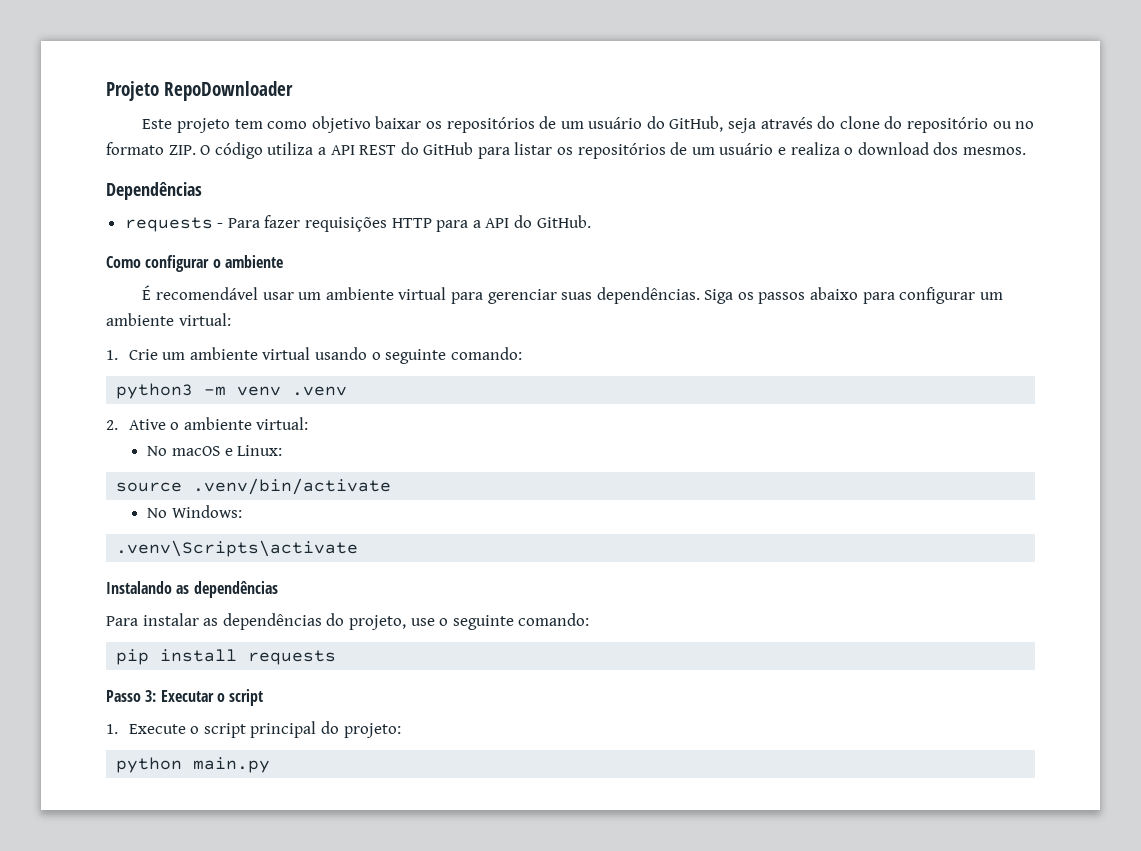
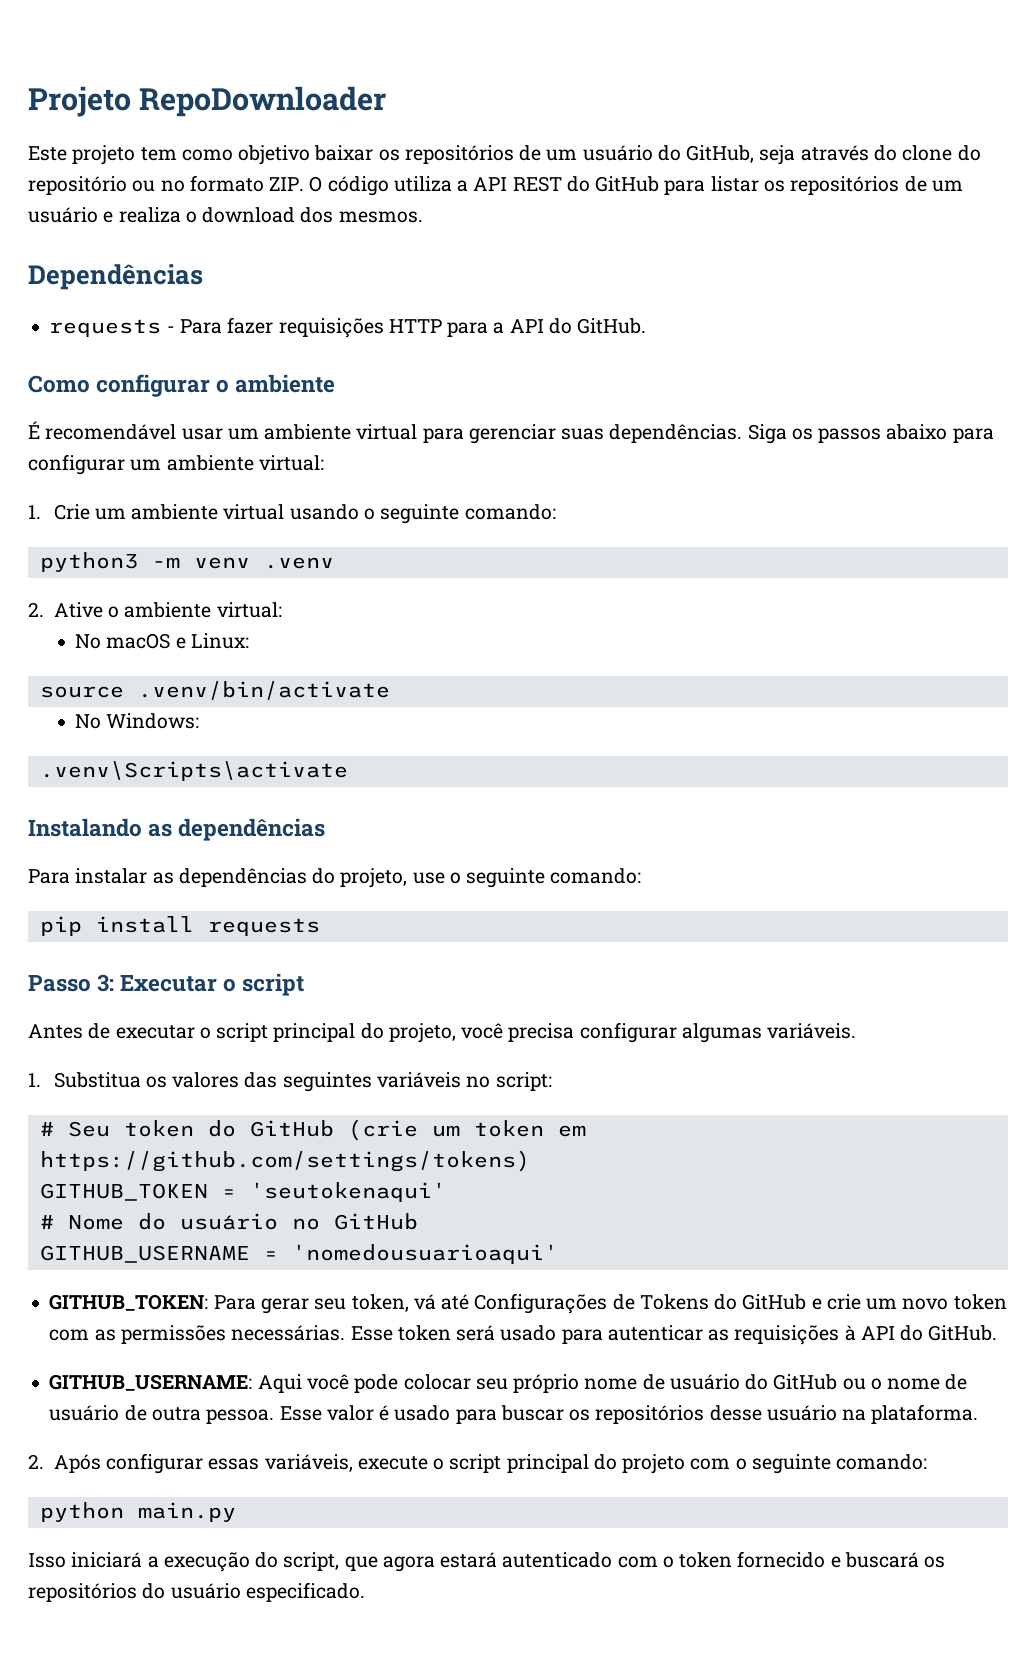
- 1. Execute o script principal do projeto:
+ Antes de executar o script principal do projeto, você precisa configurar algumas variáveis.
+ 1. Substitua os valores das seguintes variáveis no script:
+ # Seu token do GitHub (crie um token em https://github.com/settings/tokens)
+ GITHUB_TOKEN = 'seutokenaqui'
+ # Nome do usuário no GitHub
+ GITHUB_USERNAME = 'nomedousuarioaqui'
+ GITHUB_TOKEN: Para gerar seu token, vá até Configurações de Tokens do GitHub e crie um novo token com as permissões necessárias. Esse token será usado para autenticar as requisições à API do GitHub.
+ GITHUB_USERNAME: Aqui você pode colocar seu próprio nome de usuário do GitHub ou o nome de usuário de outra pessoa. Esse valor é usado para buscar os repositórios desse usuário na plataforma.
+ 2. Após configurar essas variáveis, execute o script principal do projeto com o seguinte comando:
  python main.py
+ Isso iniciará a execução do script, que agora estará autenticado com o token fornecido e buscará os repositórios do usuário especificado.

